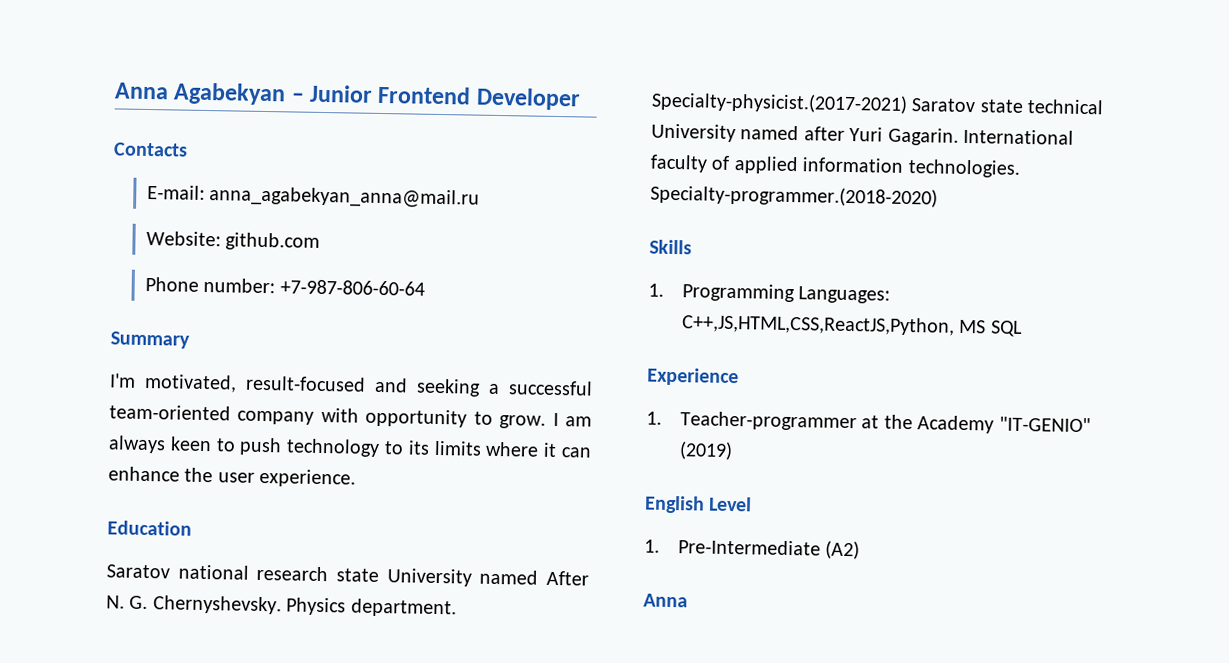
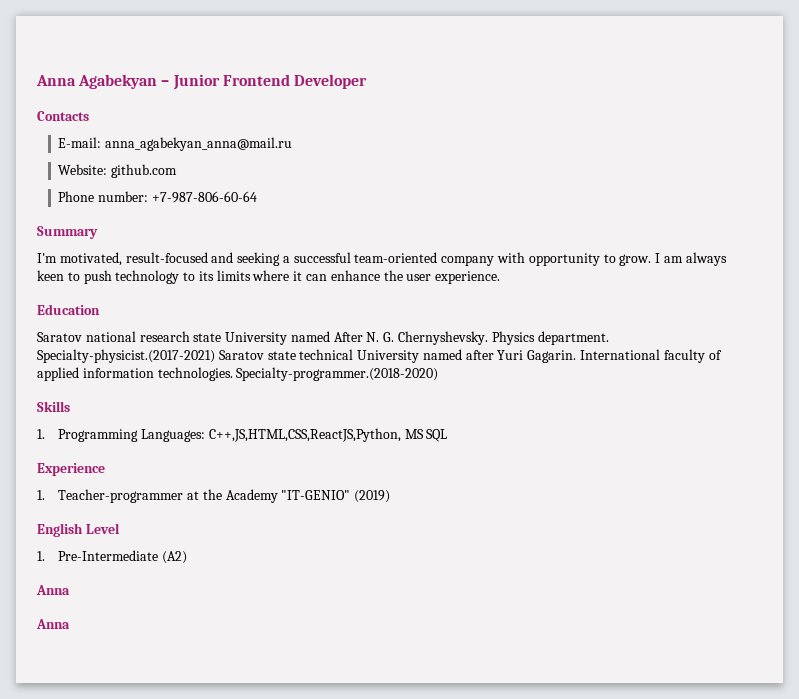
  1. Pre-Intermediate (A2)
+ Anna

